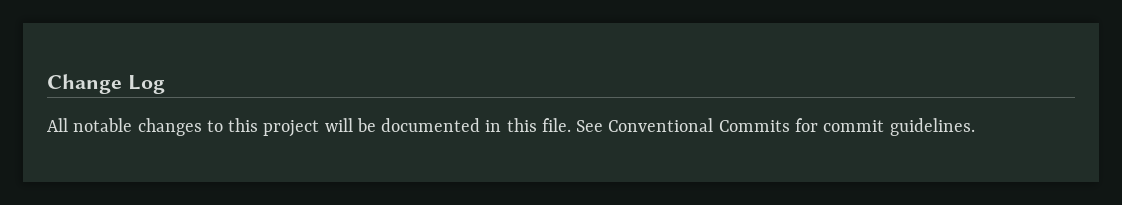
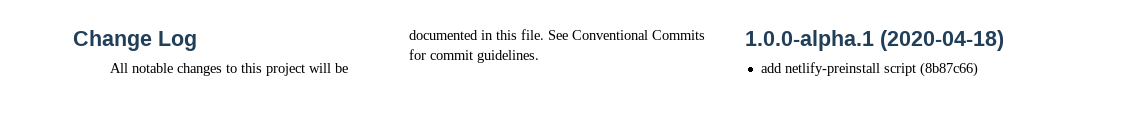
+ 1.0.0-alpha.1 (2020-04-18)
+ add netlify-preinstall script (8b87c66)

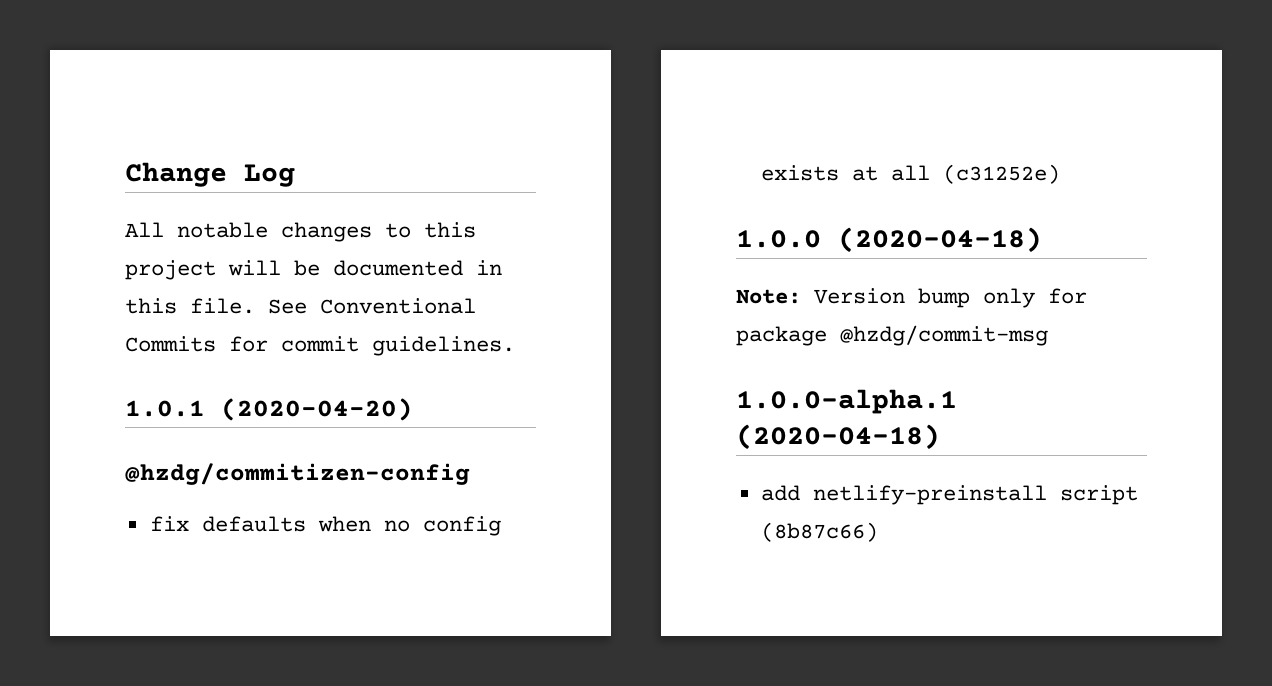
+ 1.0.1 (2020-04-20)
+ @hzdg/commitizen-config
+ fix defaults when no config exists at all (c31252e)
+ 1.0.0 (2020-04-18)
+ Note: Version bump only for package @hzdg/commit-msg

